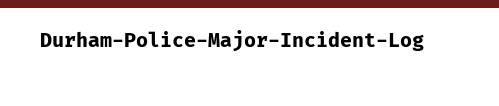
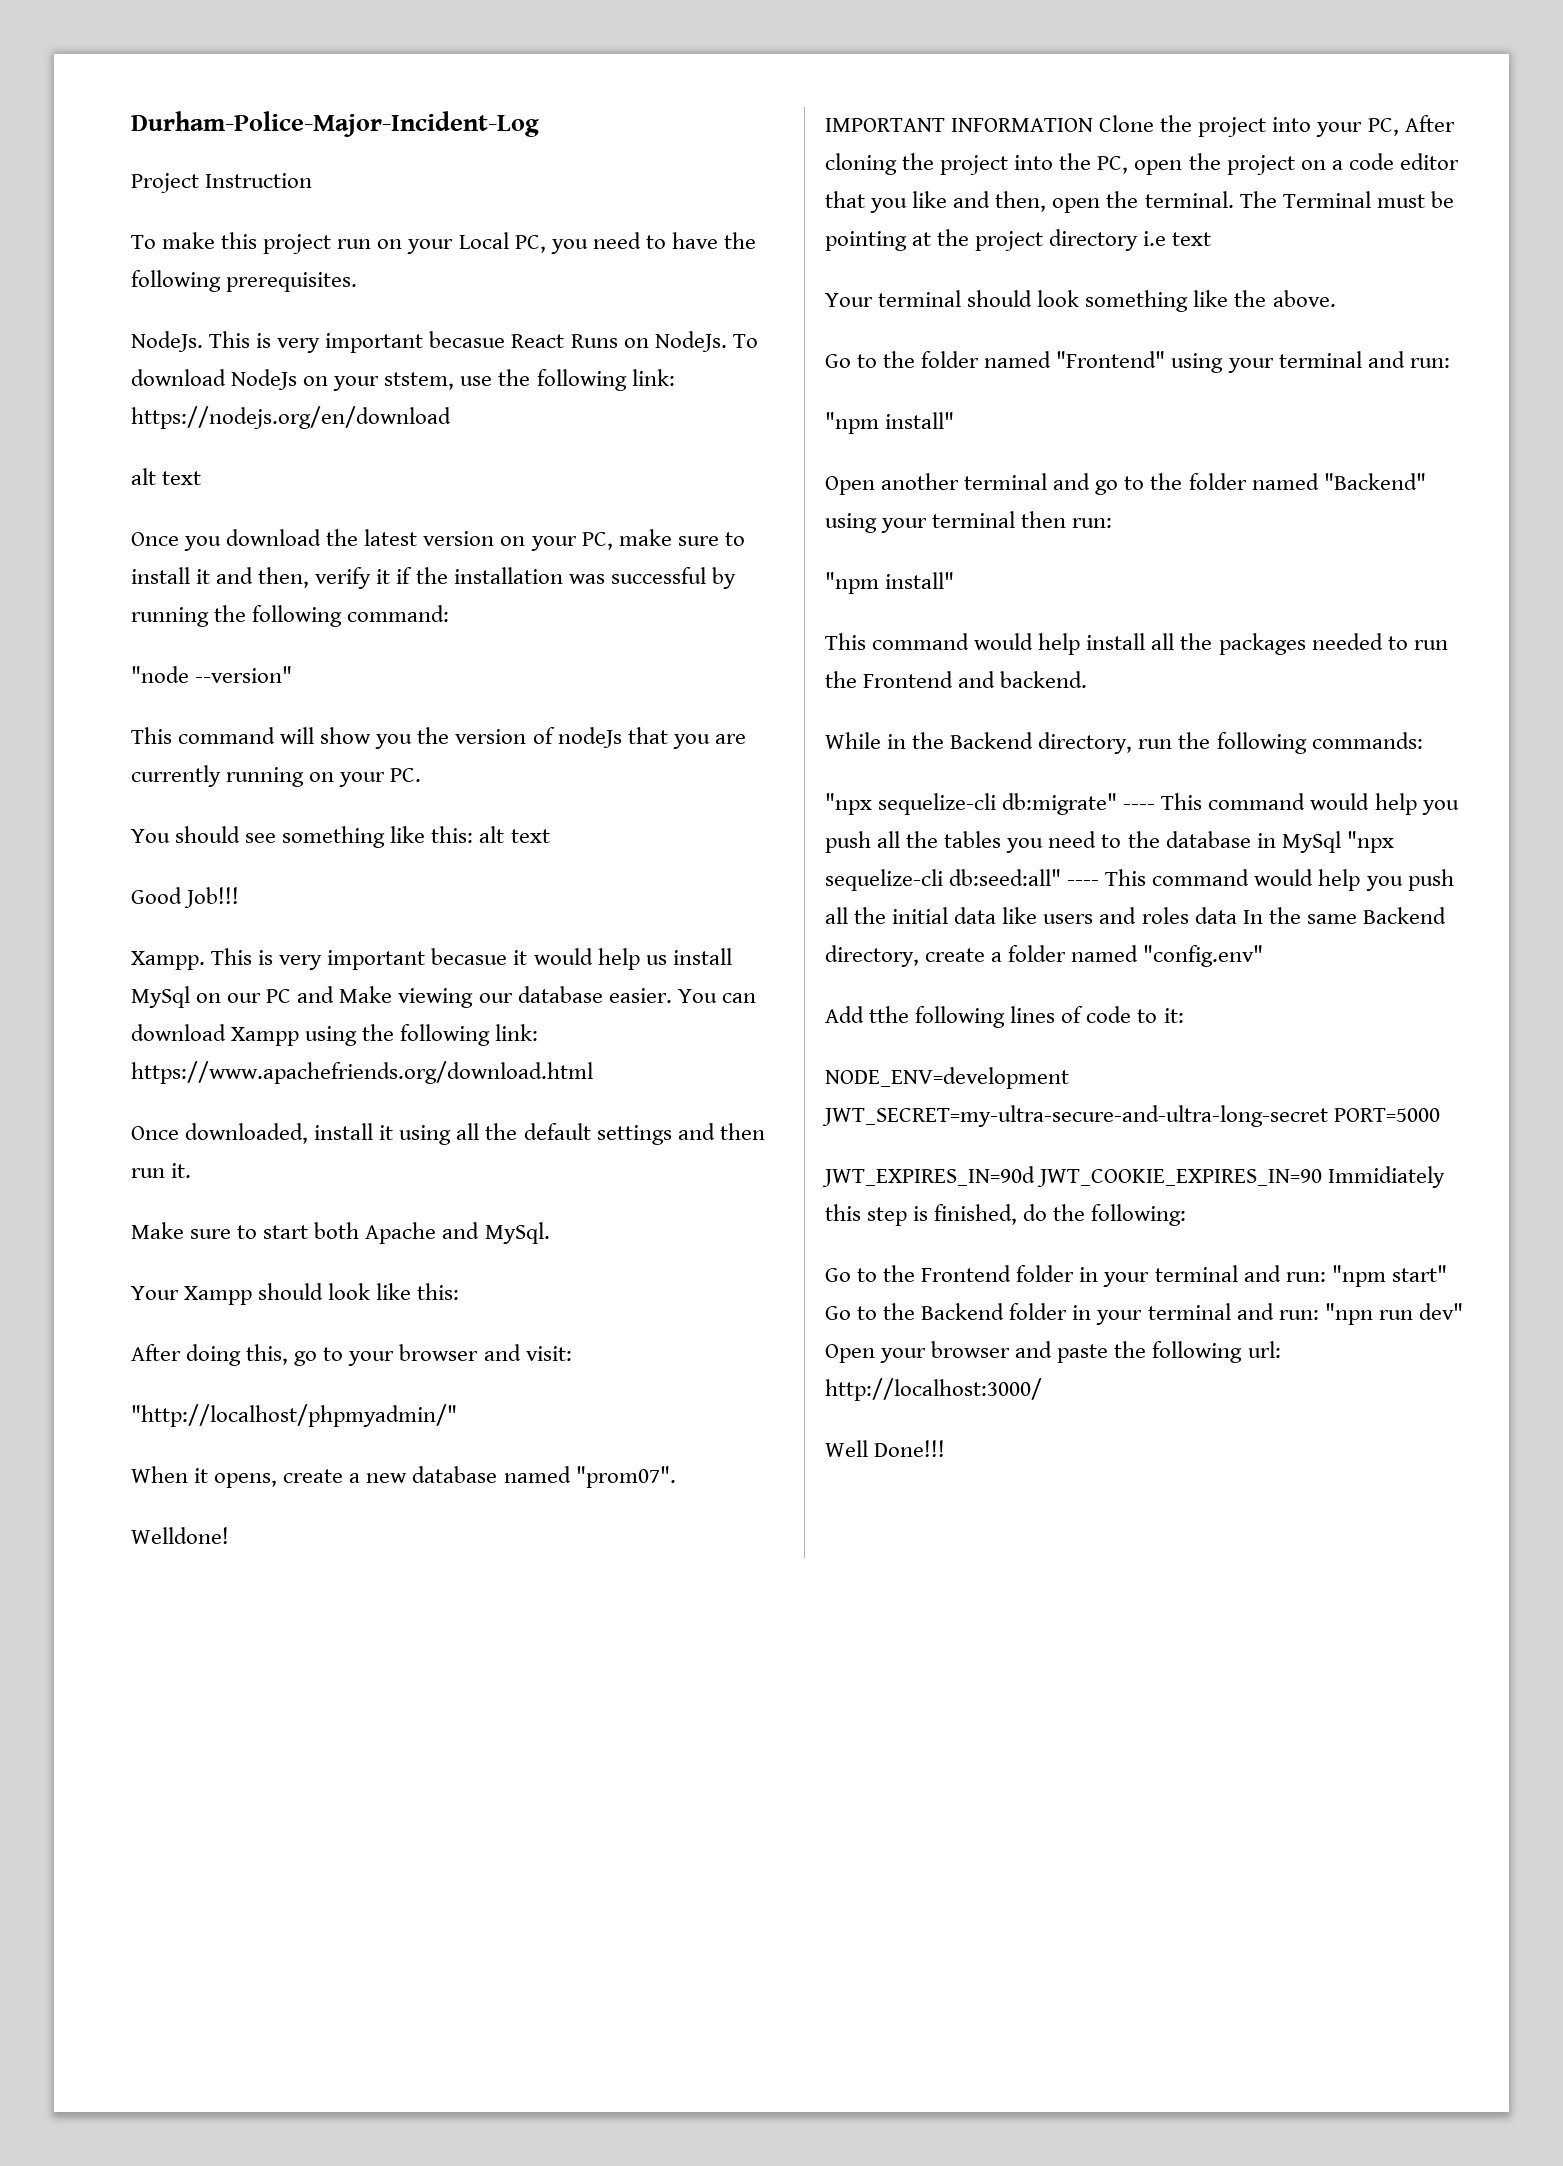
+ Project Instruction
+ To make this project run on your Local PC, you need to have the following prerequisites.
+ NodeJs. This is very important becasue React Runs on NodeJs. To download NodeJs on your ststem, use the following link: https://nodejs.org/en/download
+ alt text
+ Once you download the latest version on your PC, make sure to install it and then, verify it if the installation was successful by running the following command:
+ "node --version"
+ This command will show you the version of nodeJs that you are currently running on your PC.
+ You should see something like this: alt text
+ Good Job!!!
+ Xampp. This is very important becasue it would help us install MySql on our PC and Make viewing our database easier. You can download Xampp using the following link: https://www.apachefriends.org/download.html
+ Once downloaded, install it using all the default settings and then run it.
+ Make sure to start both Apache and MySql.
+ Your Xampp should look like this:
+ After doing this, go to your browser and visit:
+ "http://localhost/phpmyadmin/"
+ When it opens, create a new database named "prom07".
+ Welldone!
+ IMPORTANT INFORMATION Clone the project into your PC, After cloning the project into the PC, open the project on a code editor that you like and then, open the terminal. The Terminal must be pointing at the project directory i.e text
+ Your terminal should look something like the above.
+ Go to the folder named "Frontend" using your terminal and run:
+ "npm install"
+ Open another terminal and go to the folder named "Backend" using your terminal then run:
+ "npm install"
+ This command would help install all the packages needed to run the Frontend and backend.
+ While in the Backend directory, run the following commands:
+ "npx sequelize-cli db:migrate" ---- This command would help you push all the tables you need to the database in MySql "npx sequelize-cli db:seed:all" ---- This command would help you push all the initial data like users and roles data In the same Backend directory, create a folder named "config.env"
+ Add tthe following lines of code to it:
+ NODE_ENV=development JWT_SECRET=my-ultra-secure-and-ultra-long-secret PORT=5000
+ JWT_EXPIRES_IN=90d JWT_COOKIE_EXPIRES_IN=90 Immidiately this step is finished, do the following:
+ Go to the Frontend folder in your terminal and run: "npm start" Go to the Backend folder in your terminal and run: "npn run dev" Open your browser and paste the following url: http://localhost:3000/
+ Well Done!!!

